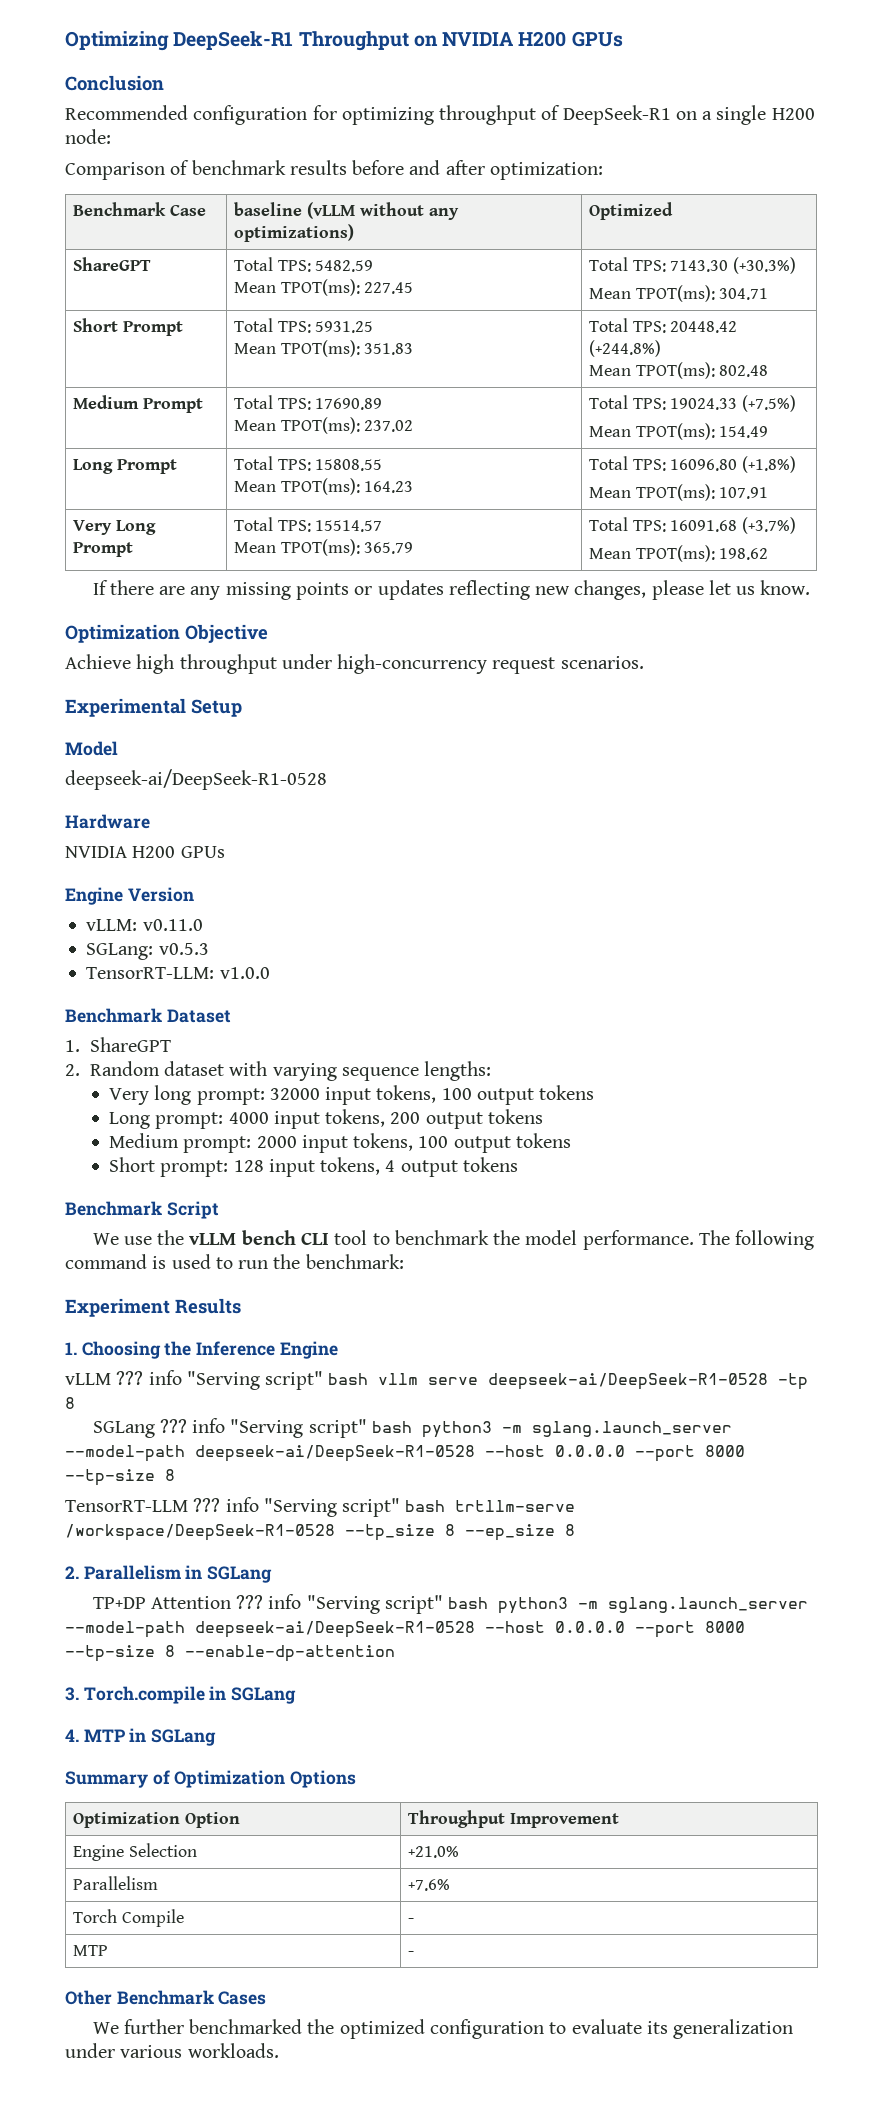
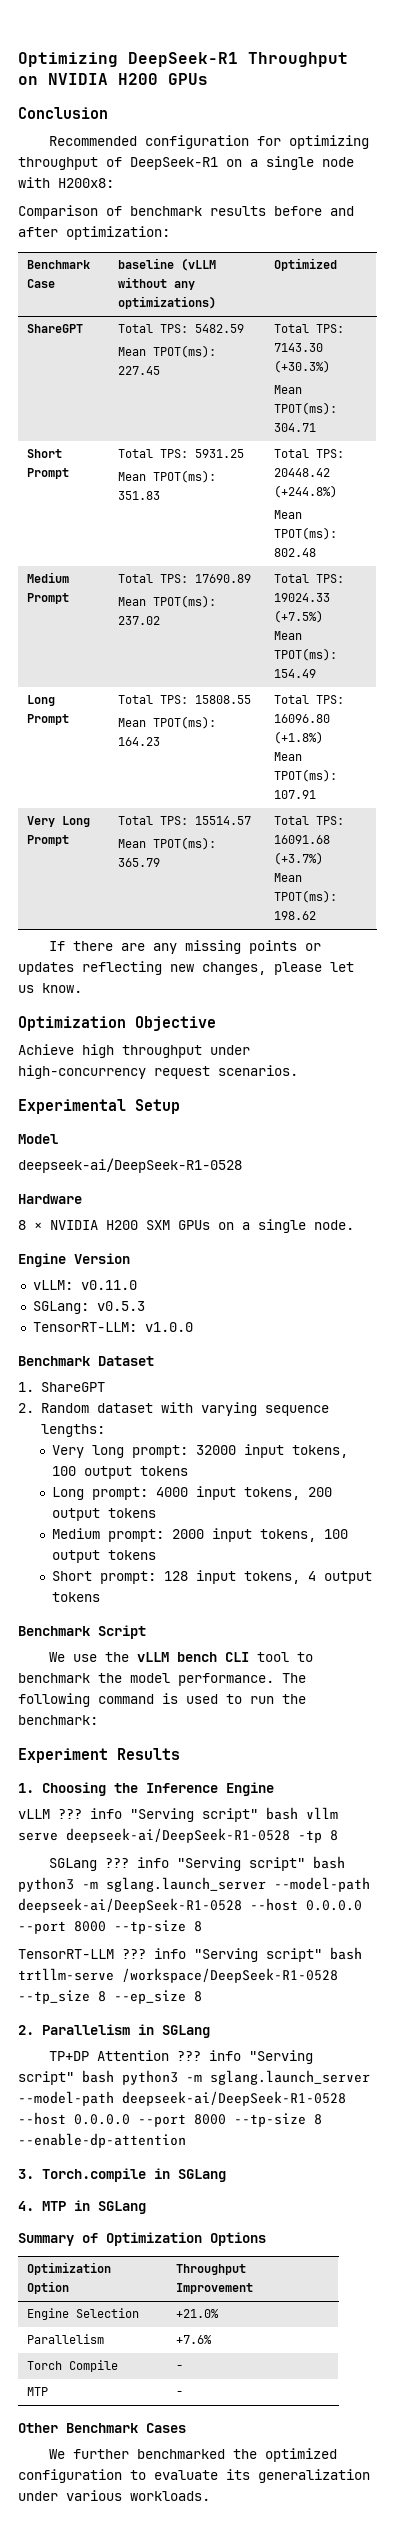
- Recommended configuration for optimizing throughput of DeepSeek-R1 on a single H200 node:
+ Recommended configuration for optimizing throughput of DeepSeek-R1 on a single node with H200x8:
  Hardware
- NVIDIA H200 GPUs
+ 8 × NVIDIA H200 SXM GPUs on a single node.

